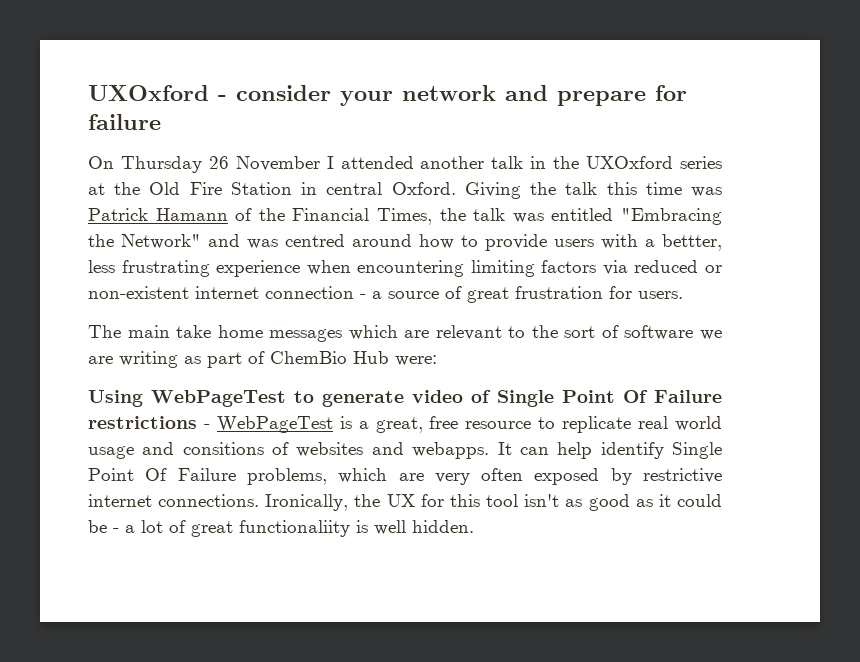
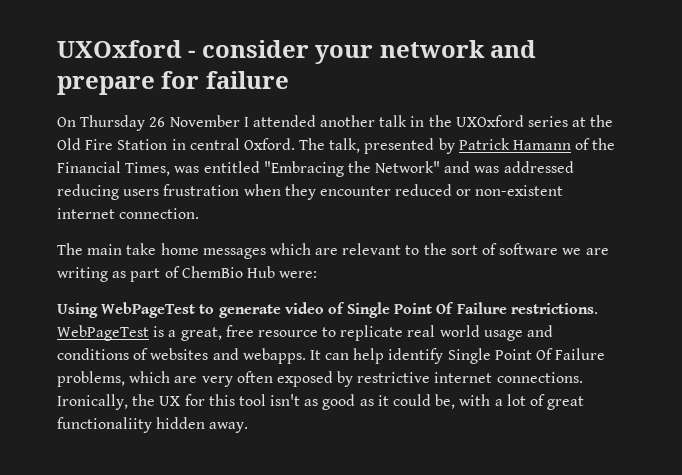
- Giving the talk this time was Patrick Hamann of the Financial Times, the talk was entitled "Embracing the Network" and was centred around how to provide users with a bettter, less frustrating experience when encountering limiting factors via reduced or non-existent internet connection - a source of great frustration for users.
+ The talk, presented by Patrick Hamann of the Financial Times, was entitled "Embracing the Network" and was addressed reducing users frustration when they encounter reduced or non-existent internet connection.
- Using WebPageTest to generate video of Single Point Of Failure restrictions - WebPageTest is a great, free resource to replicate real world usage and consitions of websites and webapps.
+ Using WebPageTest to generate video of Single Point Of Failure restrictions. WebPageTest is a great, free resource to replicate real world usage and conditions of websites and webapps.
- Ironically, the UX for this tool isn't as good as it could be - a lot of great functionaliity is well hidden.
+ Ironically, the UX for this tool isn't as good as it could be, with a lot of great functionaliity hidden away.

